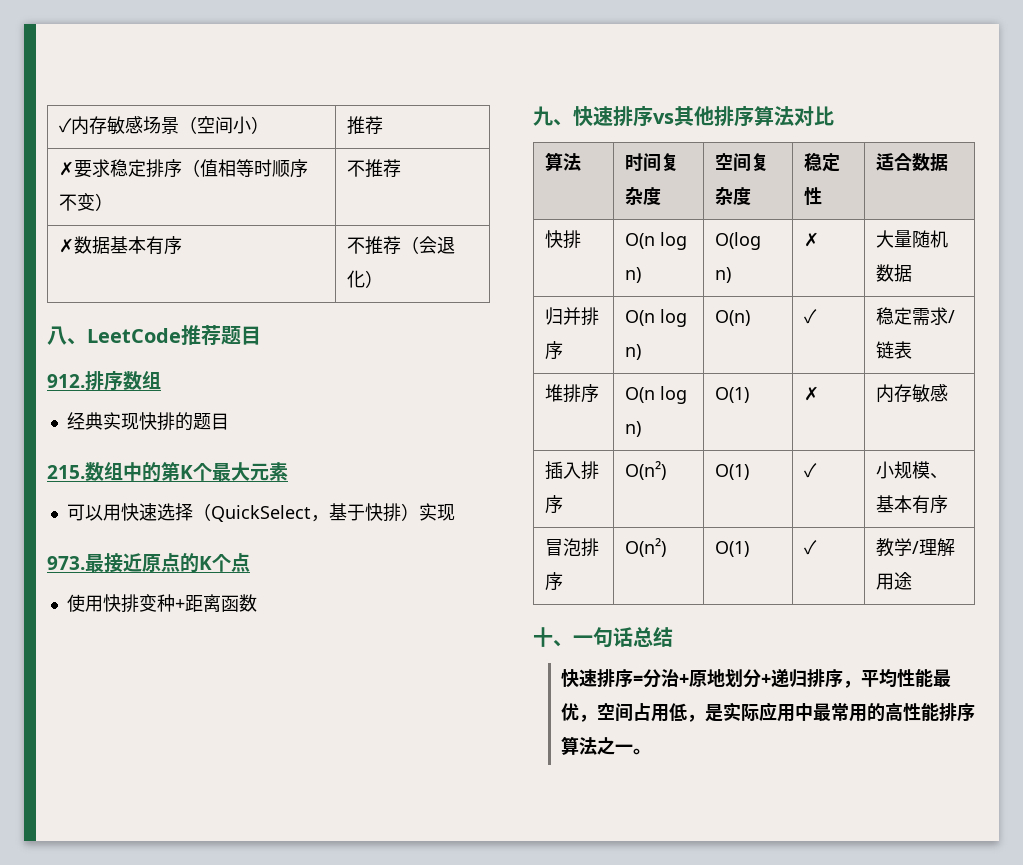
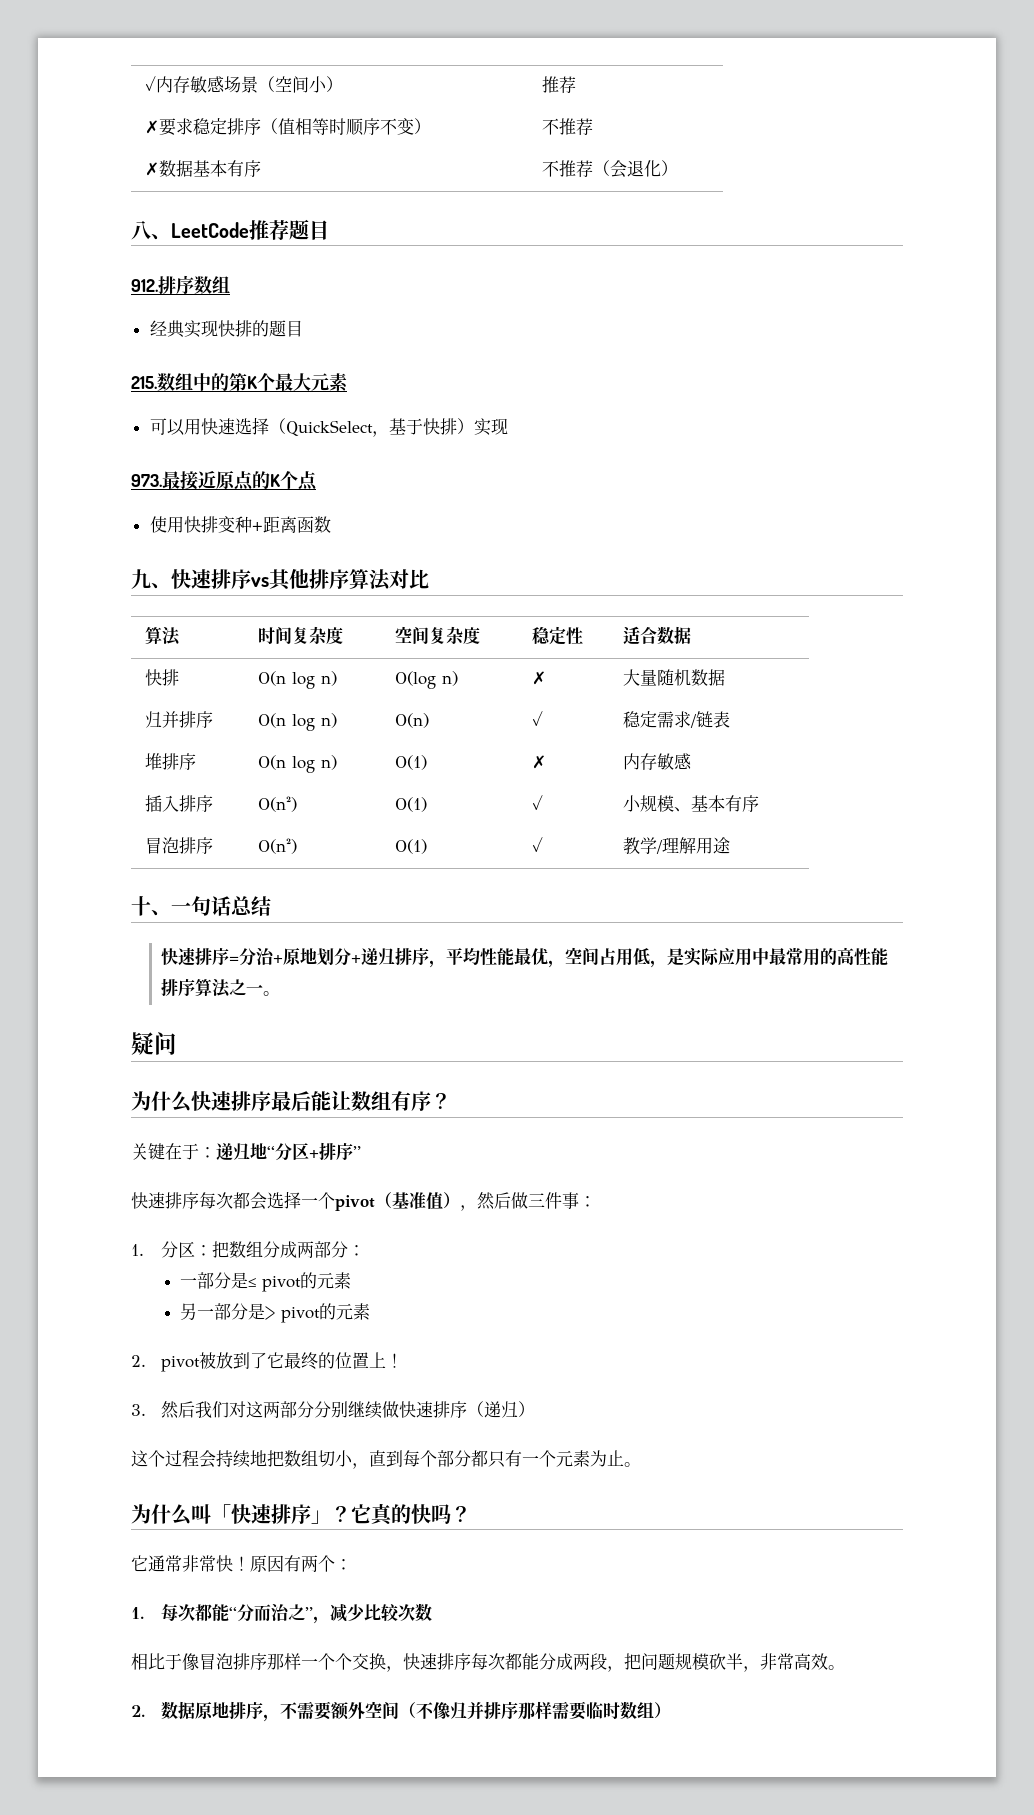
+ 疑问
+ 为什么快速排序最后能让数组有序？
+ 关键在于：递归地“分区+排序”
+ 快速排序每次都会选择一个pivot（基准值），然后做三件事：
+ 1.分区：把数组分成两部分：
+ 一部分是≤ pivot的元素
+ 另一部分是> pivot的元素
+ 2. pivot被放到了它最终的位置上！
+ 3.然后我们对这两部分分别继续做快速排序（递归）
+ 这个过程会持续地把数组切小，直到每个部分都只有一个元素为止。
+ 为什么叫「快速排序」？它真的快吗？
+ 它通常非常快！原因有两个：
+ 1.每次都能“分而治之”，减少比较次数
+ 相比于像冒泡排序那样一个个交换，快速排序每次都能分成两段，把问题规模砍半，非常高效。
+ 2.数据原地排序，不需要额外空间（不像归并排序那样需要临时数组）

